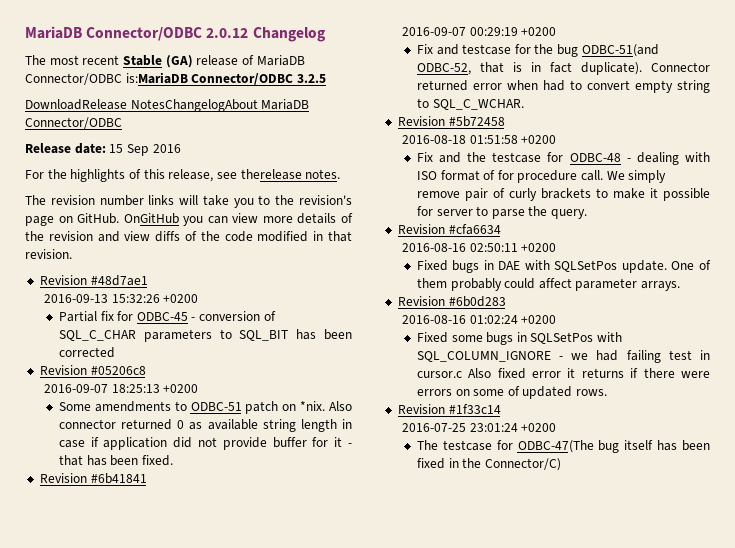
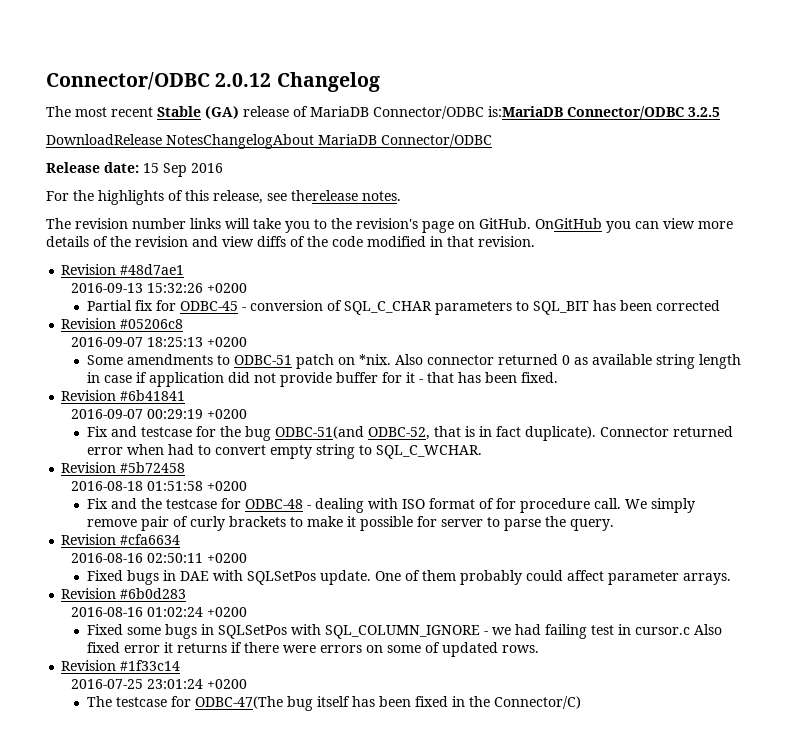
- MariaDB Connector/ODBC 2.0.12 Changelog
+ Connector/ODBC 2.0.12 Changelog

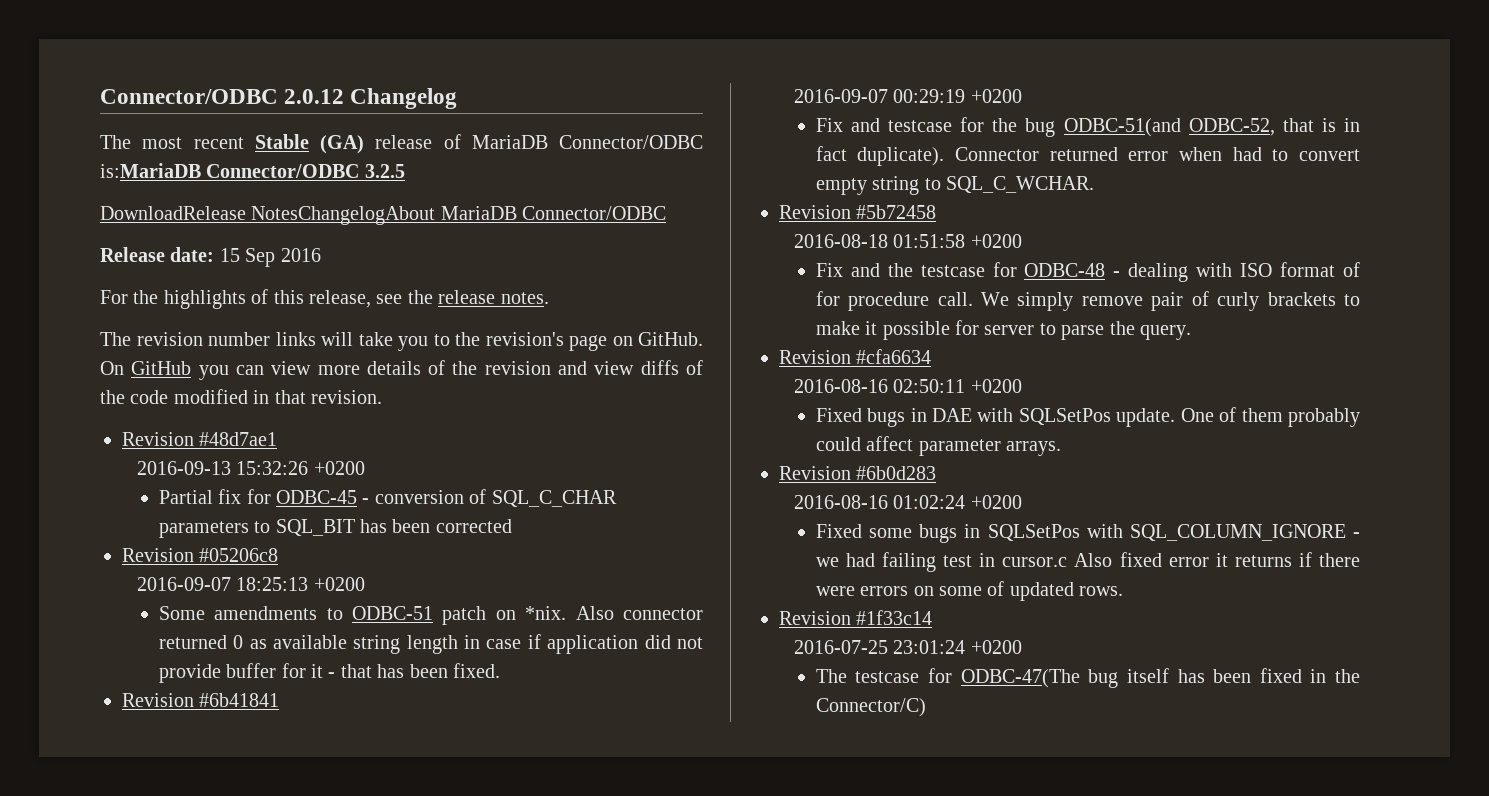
- For the highlights of this release, see therelease notes.
+ For the highlights of this release, see the release notes.
- OnGitHub you can view more details of the revision and view diffs of the code modified in that revision.
+ On GitHub you can view more details of the revision and view diffs of the code modified in that revision.

